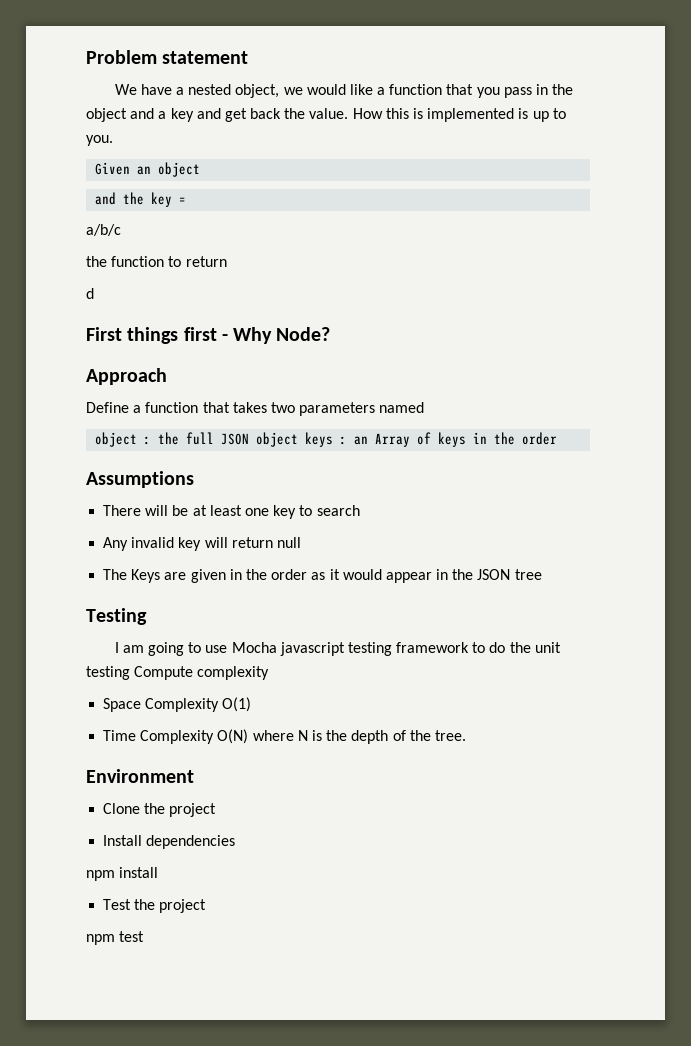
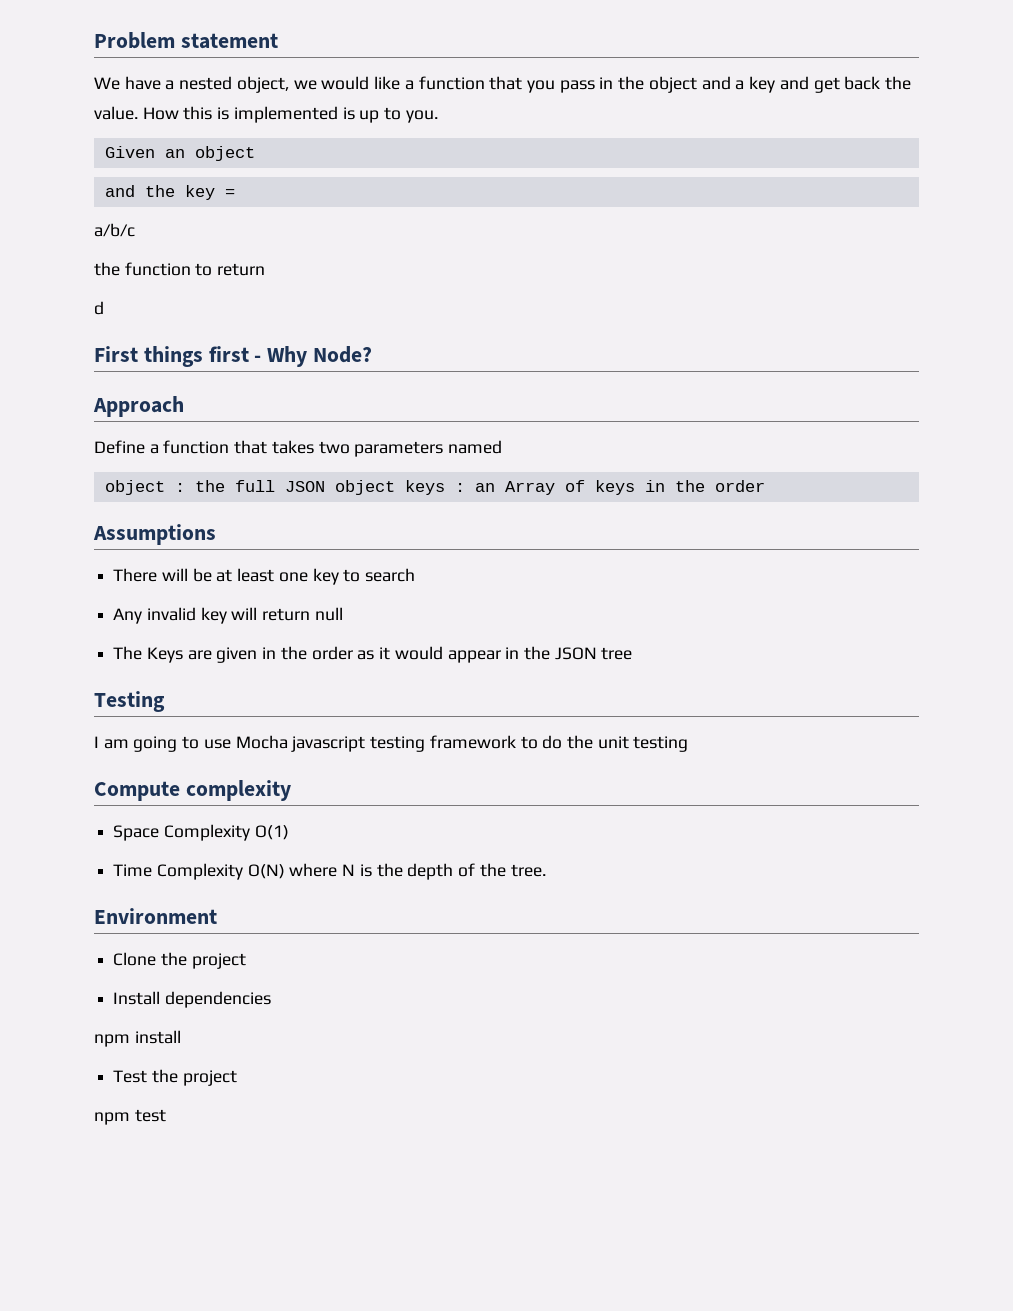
- I am going to use Mocha javascript testing framework to do the unit testing Compute complexity
+ I am going to use Mocha javascript testing framework to do the unit testing
+ Compute complexity

